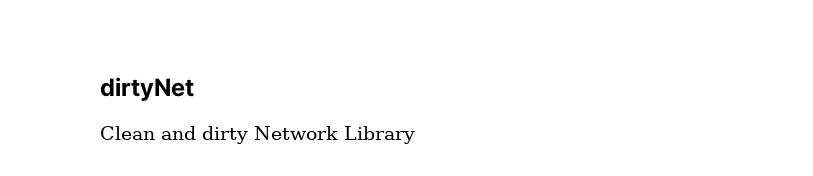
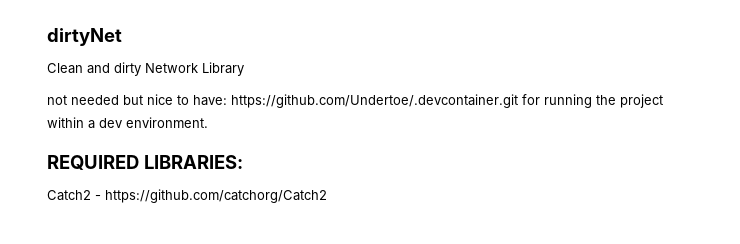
+ not needed but nice to have: https://github.com/Undertoe/.devcontainer.git for running the project within a dev environment.
+ REQUIRED LIBRARIES:
+ Catch2 - https://github.com/catchorg/Catch2

